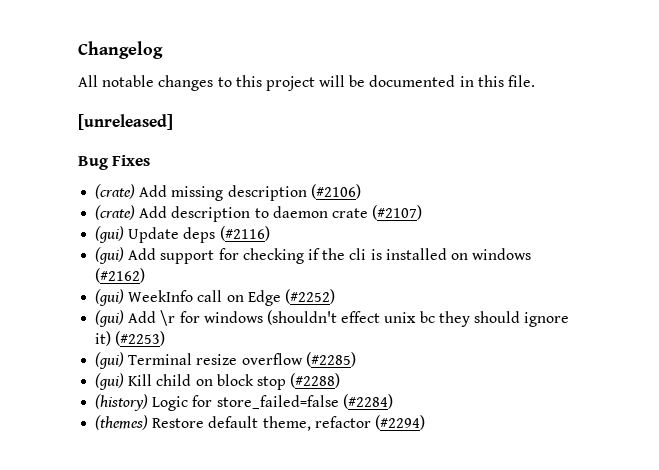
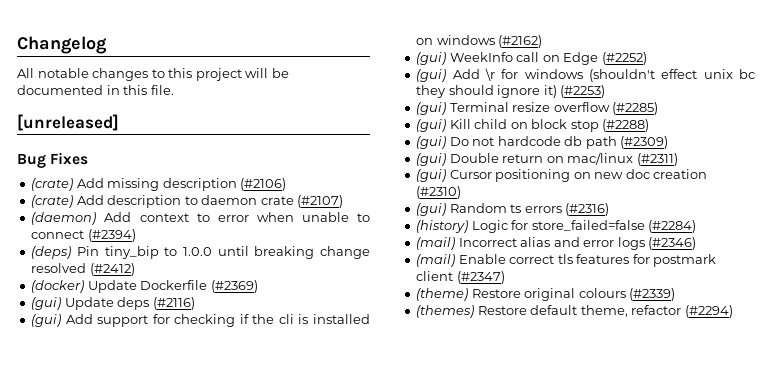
+ (daemon) Add context to error when unable to connect (#2394)
+ (deps) Pin tiny_bip to 1.0.0 until breaking change resolved (#2412)
+ (docker) Update Dockerfile (#2369)
+ (gui) Do not hardcode db path (#2309)
+ (gui) Double return on mac/linux (#2311)
+ (gui) Cursor positioning on new doc creation (#2310)
+ (gui) Random ts errors (#2316)
+ (mail) Incorrect alias and error logs (#2346)
+ (mail) Enable correct tls features for postmark client (#2347)
+ (theme) Restore original colours (#2339)

